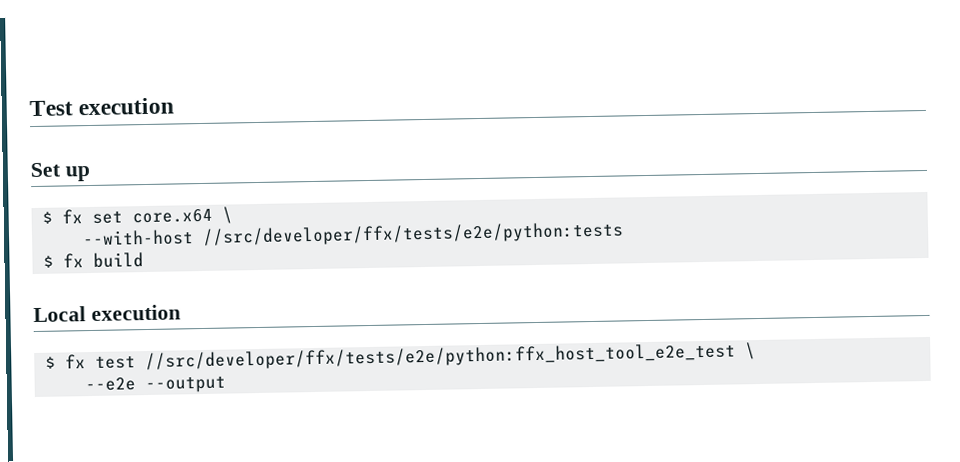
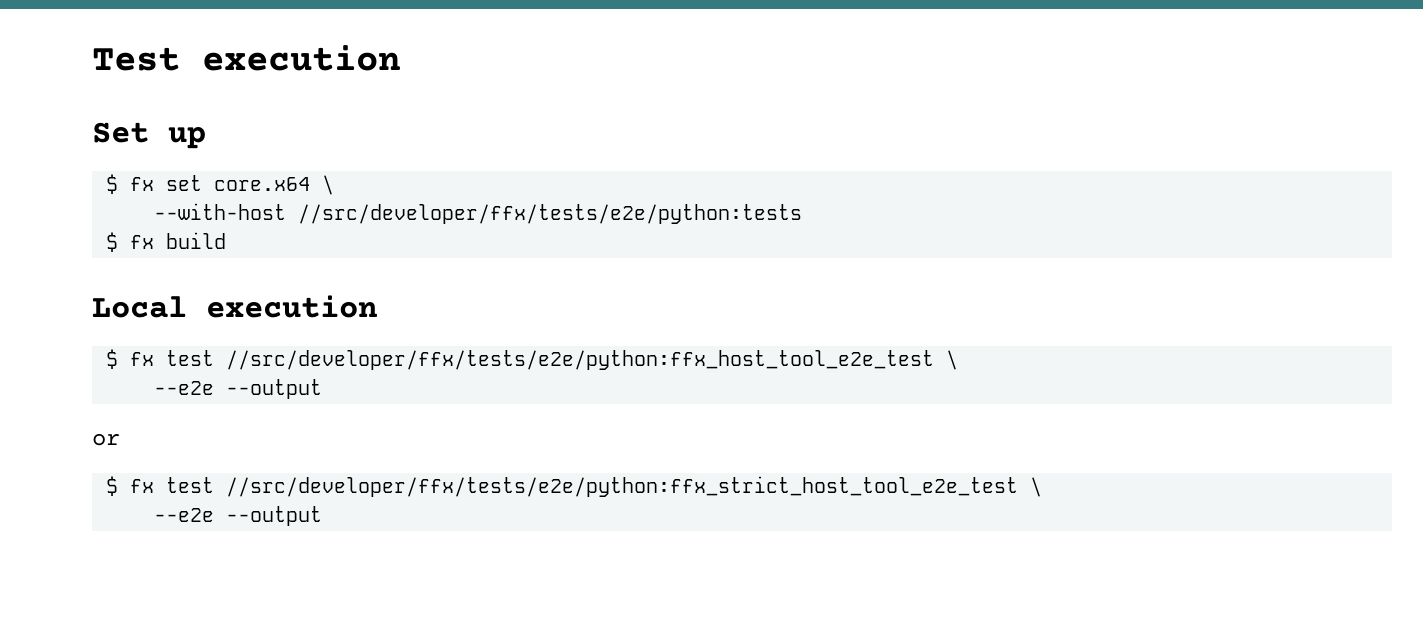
+ or
+ $ fx test //src/developer/ffx/tests/e2e/python:ffx_strict_host_tool_e2e_test \
+ --e2e --output

